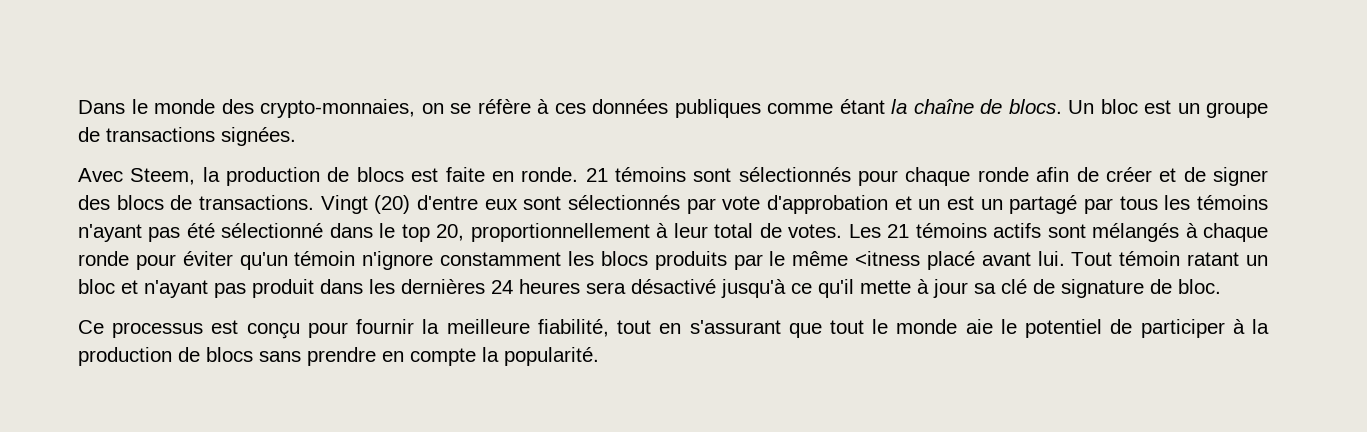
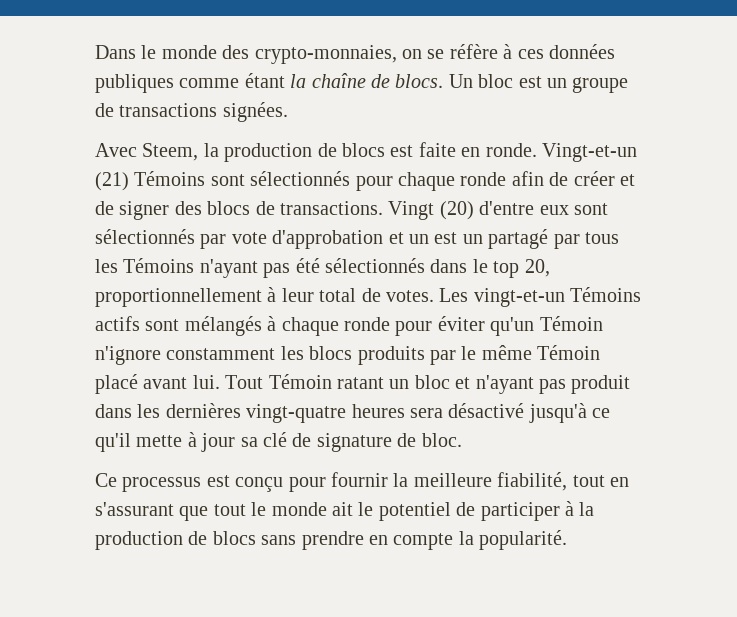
- 21 témoins sont sélectionnés pour chaque ronde afin de créer et de signer des blocs de transactions.
+ Vingt-et-un (21) Témoins sont sélectionnés pour chaque ronde afin de créer et de signer des blocs de transactions.
- Vingt (20) d'entre eux sont sélectionnés par vote d'approbation et un est un partagé par tous les témoins n'ayant pas été sélectionné dans le top 20, proportionnellement à leur total de votes.
+ Vingt (20) d'entre eux sont sélectionnés par vote d'approbation et un est un partagé par tous les Témoins n'ayant pas été sélectionnés dans le top 20, proportionnellement à leur total de votes.
- Les 21 témoins actifs sont mélangés à chaque ronde pour éviter qu'un témoin n'ignore constamment les blocs produits par le même <itness placé avant lui.
+ Les vingt-et-un Témoins actifs sont mélangés à chaque ronde pour éviter qu'un Témoin n'ignore constamment les blocs produits par le même Témoin placé avant lui.
- Tout témoin ratant un bloc et n'ayant pas produit dans les dernières 24 heures sera désactivé jusqu'à ce qu'il mette à jour sa clé de signature de bloc.
+ Tout Témoin ratant un bloc et n'ayant pas produit dans les dernières vingt-quatre heures sera désactivé jusqu'à ce qu'il mette à jour sa clé de signature de bloc.
- Ce processus est conçu pour fournir la meilleure fiabilité, tout en s'assurant que tout le monde aie le potentiel de participer à la production de blocs sans prendre en compte la popularité.
+ Ce processus est conçu pour fournir la meilleure fiabilité, tout en s'assurant que tout le monde ait le potentiel de participer à la production de blocs sans prendre en compte la popularité.

